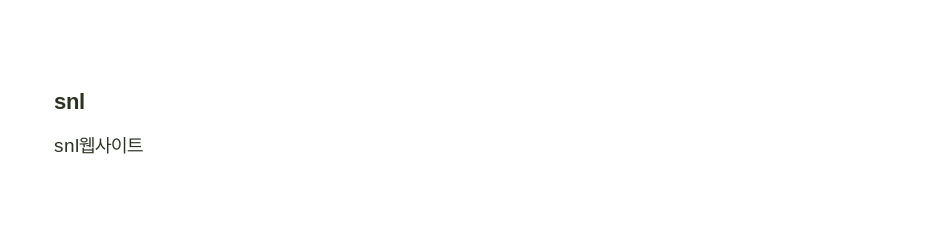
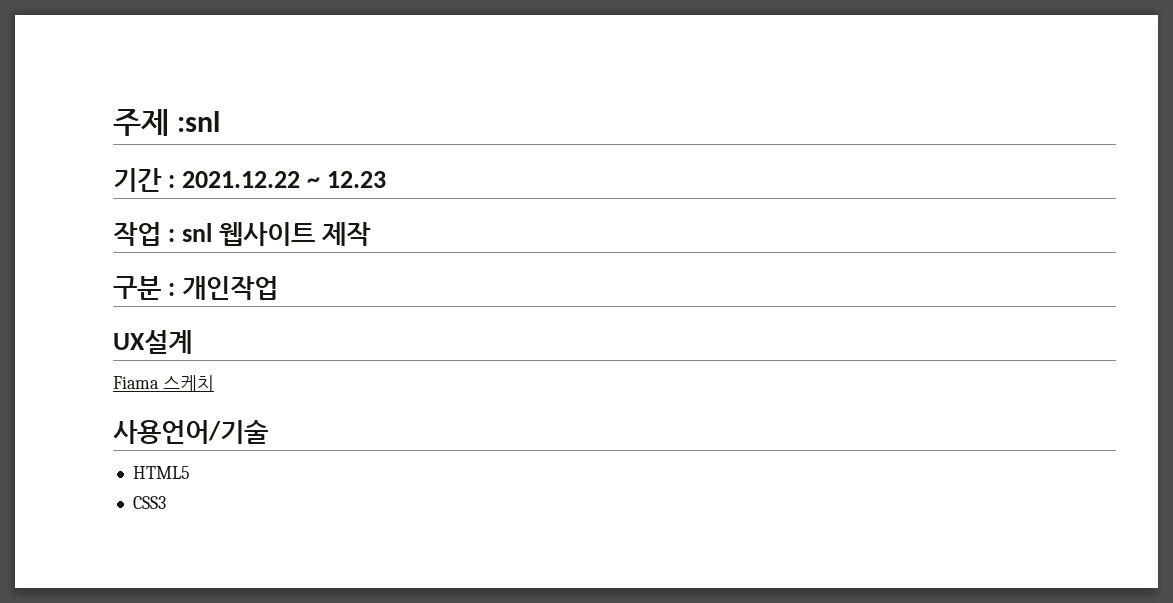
- snl
- snl웹사이트
+ 주제 :snl
+ 기간 : 2021.12.22 ~ 12.23
+ 작업 : snl 웹사이트 제작
+ 구분 : 개인작업
+ UX설계
+ Fiama 스케치
+ 사용언어/기술
+ HTML5
+ CSS3

